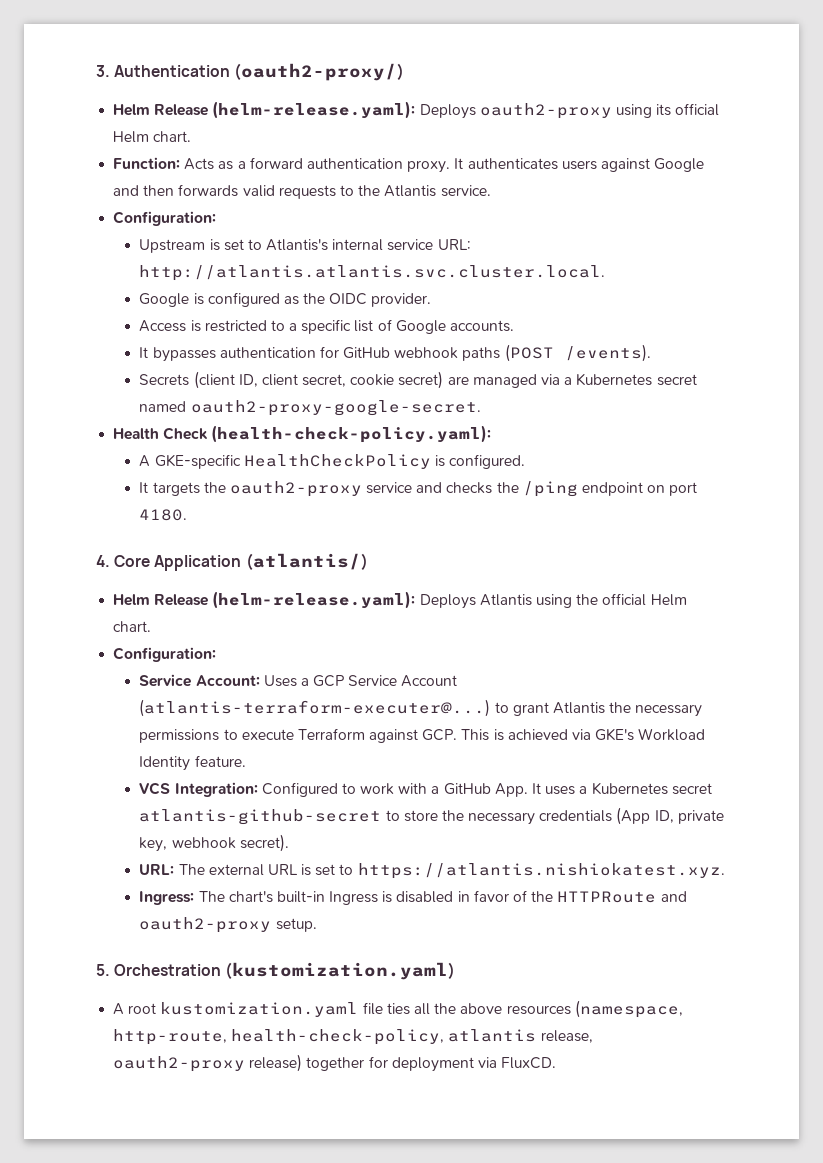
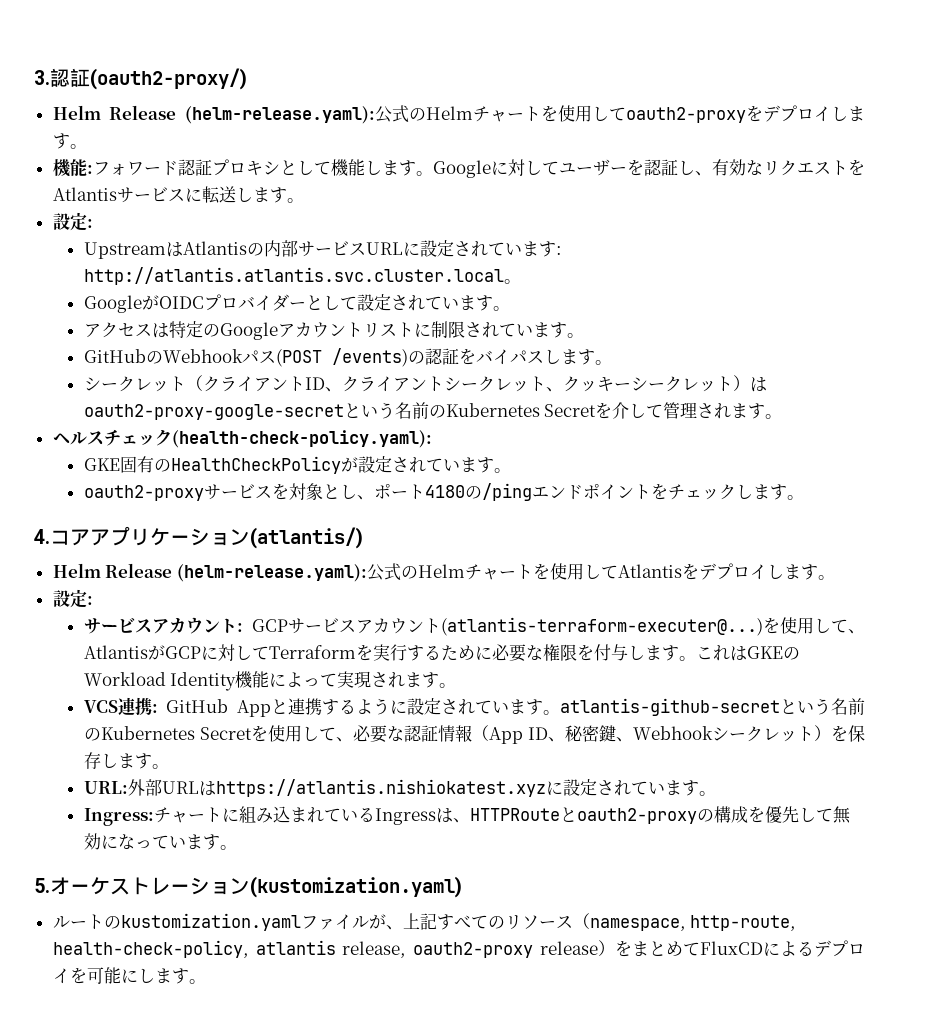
- 3. Authentication (oauth2-proxy/)
+ 3.認証(oauth2-proxy/)
- Helm Release (helm-release.yaml): Deploys oauth2-proxy using its official Helm chart.
- Function: Acts as a forward authentication proxy. It authenticates users against Google and then forwards valid requests to the Atlantis service.
- Configuration:
- Upstream is set to Atlantis's internal service URL: http://atlantis.atlantis.svc.cluster.local.
- Google is configured as the OIDC provider.
- Access is restricted to a specific list of Google accounts.
- It bypasses authentication for GitHub webhook paths (POST /events).
- Secrets (client ID, client secret, cookie secret) are managed via a Kubernetes secret named oauth2-proxy-google-secret.
- Health Check (health-check-policy.yaml):
- A GKE-specific HealthCheckPolicy is configured.
- It targets the oauth2-proxy service and checks the /ping endpoint on port 4180.
- 4. Core Application (atlantis/)
- Helm Release (helm-release.yaml): Deploys Atlantis using the official Helm chart.
- Configuration:
- Service Account: Uses a GCP Service Account (atlantis-terraform-executer@...) to grant Atlantis the necessary permissions to execute Terraform against GCP. This is achieved via GKE's Workload Identity feature.
- VCS Integration: Configured to work with a GitHub App. It uses a Kubernetes secret atlantis-github-secret to store the necessary credentials (App ID, private key, webhook secret).
- URL: The external URL is set to https://atlantis.nishiokatest.xyz.
- Ingress: The chart's built-in Ingress is disabled in favor of the HTTPRoute and oauth2-proxy setup.
- 5. Orchestration (kustomization.yaml)
- A root kustomization.yaml file ties all the above resources (namespace, http-route, health-check-policy, atlantis release, oauth2-proxy release) together for deployment via FluxCD.
+ Helm Release (helm-release.yaml):公式のHelmチャートを使用してoauth2-proxyをデプロイします。
+ 機能:フォワード認証プロキシとして機能します。Googleに対してユーザーを認証し、有効なリクエストをAtlantisサービスに転送します。
+ 設定:
+ UpstreamはAtlantisの内部サービスURLに設定されています: http://atlantis.atlantis.svc.cluster.local。
+ GoogleがOIDCプロバイダーとして設定されています。
+ アクセスは特定のGoogleアカウントリストに制限されています。
+ GitHubのWebhookパス(POST /events)の認証をバイパスします。
+ シークレット（クライアントID、クライアントシークレット、クッキーシークレット）はoauth2-proxy-google-secretという名前のKubernetes Secretを介して管理されます。
+ ヘルスチェック(health-check-policy.yaml):
+ GKE固有のHealthCheckPolicyが設定されています。
+ oauth2-proxyサービスを対象とし、ポート4180の/pingエンドポイントをチェックします。
+ 4.コアアプリケーション(atlantis/)
+ Helm Release (helm-release.yaml):公式のHelmチャートを使用してAtlantisをデプロイします。
+ 設定:
+ サービスアカウント: GCPサービスアカウント(atlantis-terraform-executer@...)を使用して、AtlantisがGCPに対してTerraformを実行するために必要な権限を付与します。これはGKEのWorkload Identity機能によって実現されます。
+ VCS連携: GitHub Appと連携するように設定されています。atlantis-github-secretという名前のKubernetes Secretを使用して、必要な認証情報（App ID、秘密鍵、Webhookシークレット）を保存します。
+ URL:外部URLはhttps://atlantis.nishiokatest.xyzに設定されています。
+ Ingress:チャートに組み込まれているIngressは、HTTPRouteとoauth2-proxyの構成を優先して無効になっています。
+ 5.オーケストレーション(kustomization.yaml)
+ ルートのkustomization.yamlファイルが、上記すべてのリソース（namespace, http-route, health-check-policy, atlantis release, oauth2-proxy release）をまとめてFluxCDによるデプロイを可能にします。

